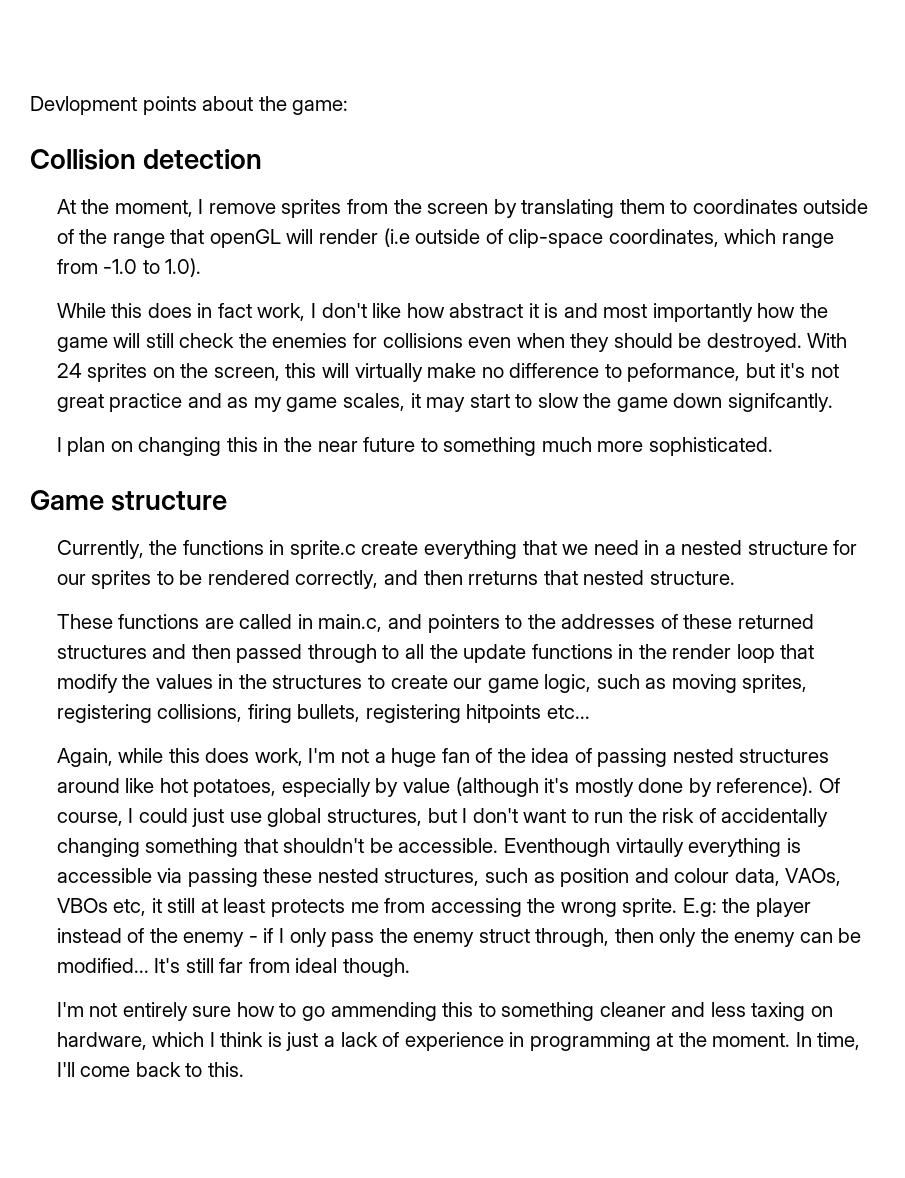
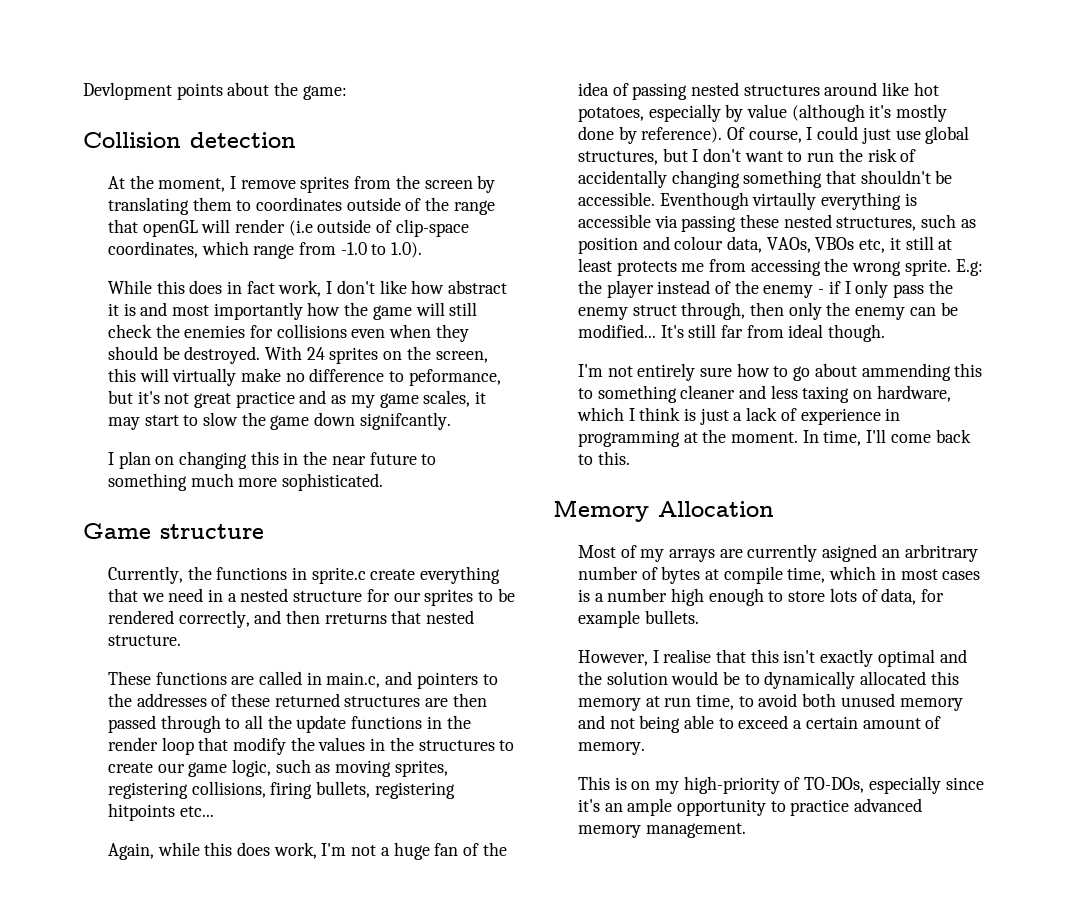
- These functions are called in main.c, and pointers to the addresses of these returned structures and then passed through to all the update functions in the render loop that modify the values in the structures to create our game logic, such as moving sprites, registering collisions, firing bullets, registering hitpoints etc...
+ These functions are called in main.c, and pointers to the addresses of these returned structures are then passed through to all the update functions in the render loop that modify the values in the structures to create our game logic, such as moving sprites, registering collisions, firing bullets, registering hitpoints etc...
- I'm not entirely sure how to go ammending this to something cleaner and less taxing on hardware, which I think is just a lack of experience in programming at the moment.
+ I'm not entirely sure how to go about ammending this to something cleaner and less taxing on hardware, which I think is just a lack of experience in programming at the moment.
+ Memory Allocation
+ Most of my arrays are currently asigned an arbritrary number of bytes at compile time, which in most cases is a number high enough to store lots of data, for example bullets.
+ However, I realise that this isn't exactly optimal and the solution would be to dynamically allocated this memory at run time, to avoid both unused memory and not being able to exceed a certain amount of memory.
+ This is on my high-priority of TO-DOs, especially since it's an ample opportunity to practice advanced memory management.

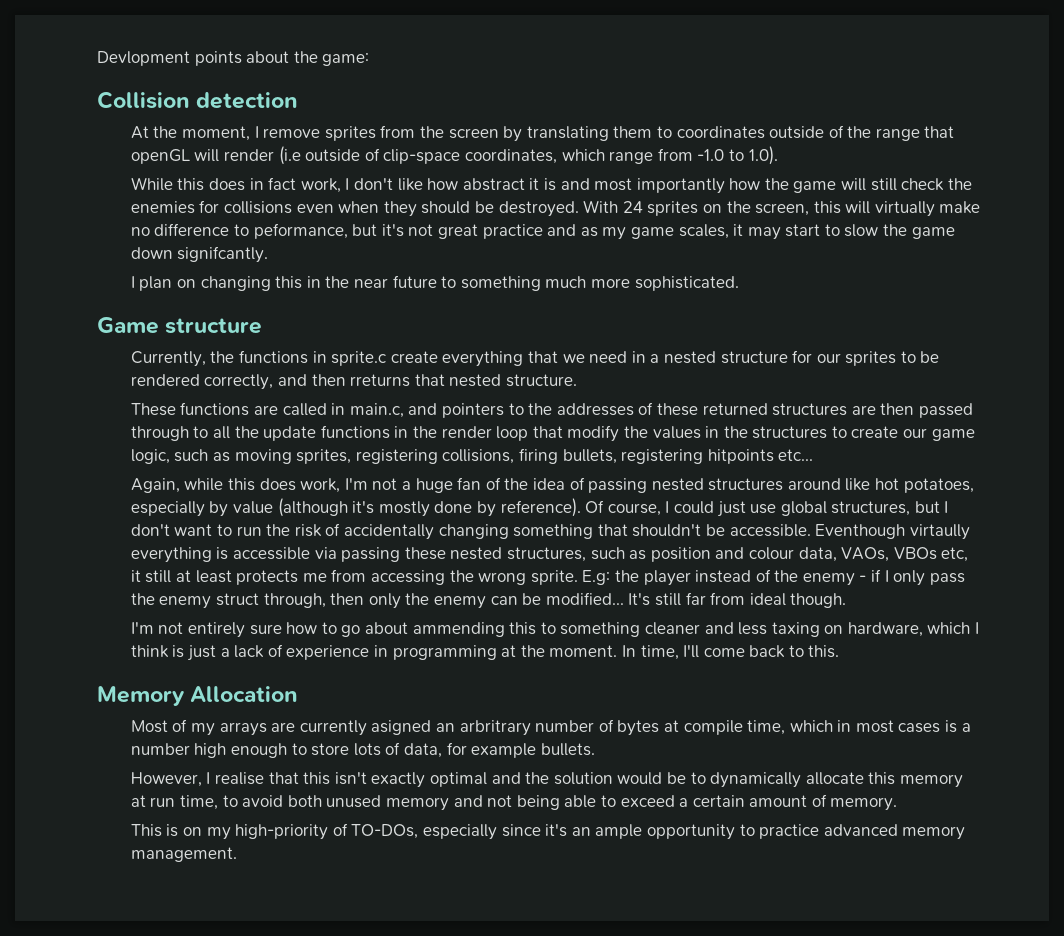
- However, I realise that this isn't exactly optimal and the solution would be to dynamically allocated this memory at run time, to avoid both unused memory and not being able to exceed a certain amount of memory.
+ However, I realise that this isn't exactly optimal and the solution would be to dynamically allocate this memory at run time, to avoid both unused memory and not being able to exceed a certain amount of memory.

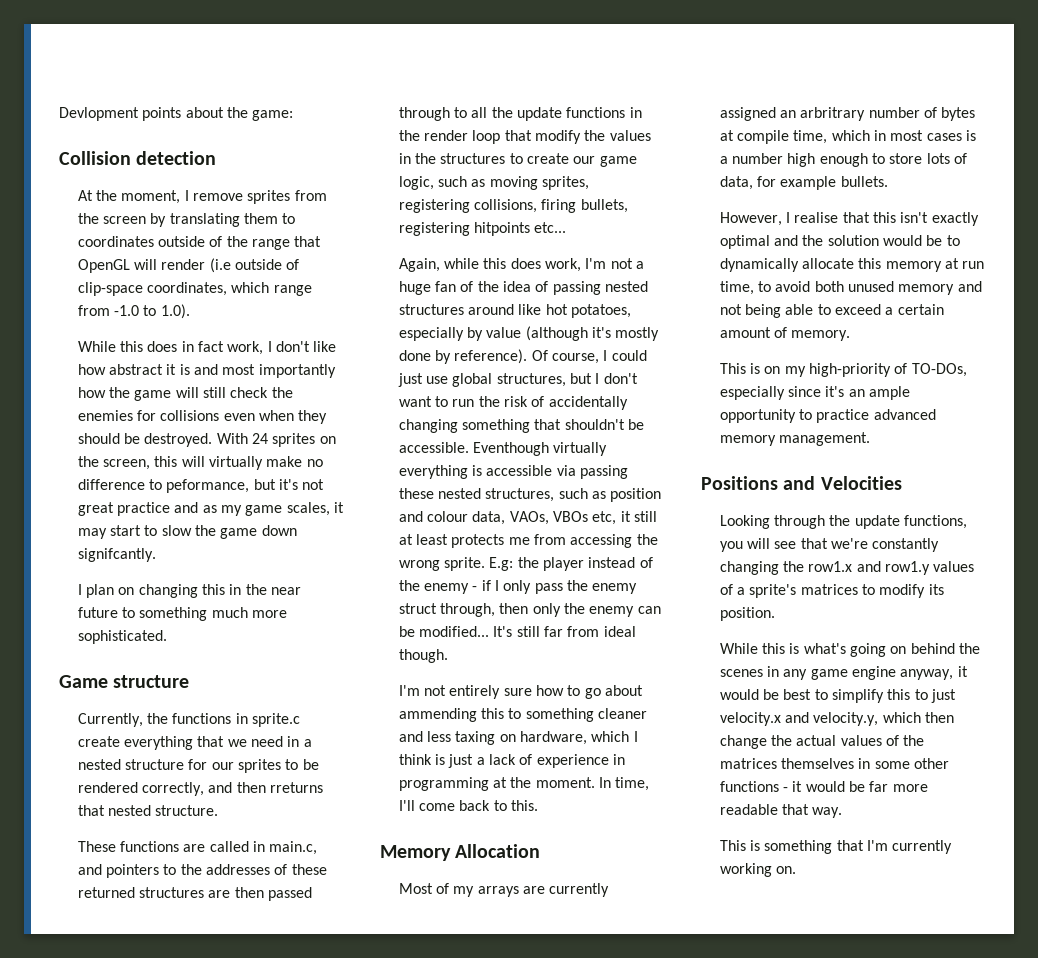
- At the moment, I remove sprites from the screen by translating them to coordinates outside of the range that openGL will render (i.e outside of clip-space coordinates, which range from -1.0 to 1.0).
+ At the moment, I remove sprites from the screen by translating them to coordinates outside of the range that OpenGL will render (i.e outside of clip-space coordinates, which range from -1.0 to 1.0).
- Eventhough virtaully everything is accessible via passing these nested structures, such as position and colour data, VAOs, VBOs etc, it still at least protects me from accessing the wrong sprite.
+ Eventhough virtually everything is accessible via passing these nested structures, such as position and colour data, VAOs, VBOs etc, it still at least protects me from accessing the wrong sprite.
- Most of my arrays are currently asigned an arbritrary number of bytes at compile time, which in most cases is a number high enough to store lots of data, for example bullets.
+ Most of my arrays are currently assigned an arbritrary number of bytes at compile time, which in most cases is a number high enough to store lots of data, for example bullets.
+ Positions and Velocities
+ Looking through the update functions, you will see that we're constantly changing the row1.x and row1.y values of a sprite's matrices to modify its position.
+ While this is what's going on behind the scenes in any game engine anyway, it would be best to simplify this to just velocity.x and velocity.y, which then change the actual values of the matrices themselves in some other functions - it would be far more readable that way.
+ This is something that I'm currently working on.

